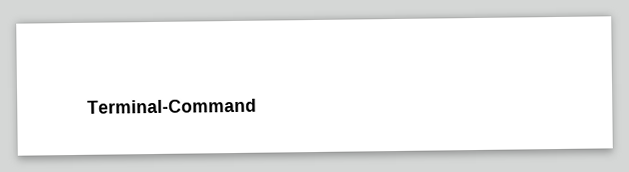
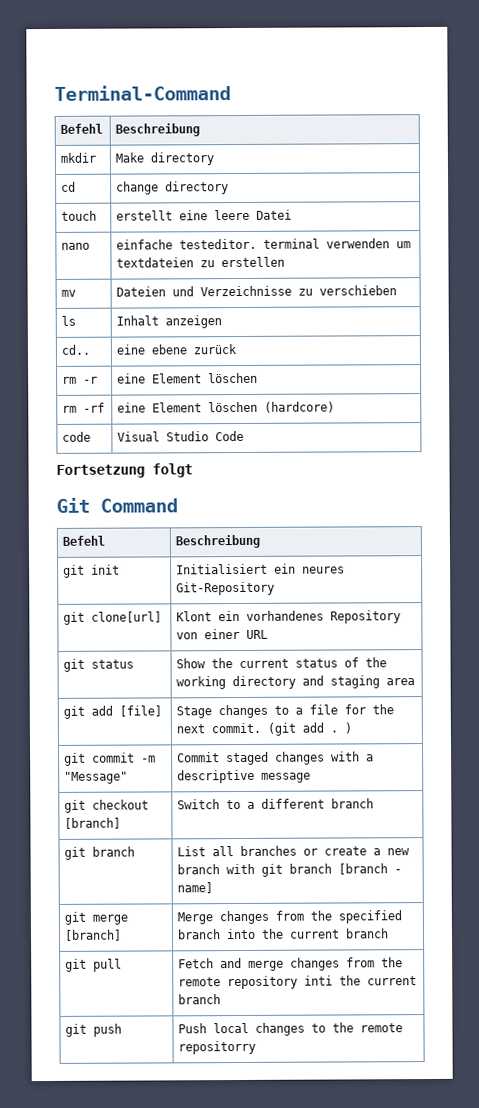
  Terminal-Command
+ Befehl | Beschreibung
+ mkdir | Make directory
+ cd | change directory
+ touch | erstellt eine leere Datei
+ nano | einfache testeditor. terminal verwenden um textdateien zu erstellen
+ mv | Dateien und Verzeichnisse zu verschieben
+ ls | Inhalt anzeigen
+ cd.. | eine ebene zurück
+ rm -r | eine Element löschen
+ rm -rf | eine Element löschen (hardcore)
+ code | Visual Studio Code
+ Fortsetzung folgt
+ Git Command
+ Befehl | Beschreibung
+ git init | Initialisiert ein neures Git-Repository
+ git clone[url] | Klont ein vorhandenes Repository von einer URL
+ git status | Show the current status of the working directory and staging area
+ git add [file] | Stage changes to a file for the next commit. (git add . )
+ git commit -m "Message" | Commit staged changes with a descriptive message
+ git checkout [branch] | Switch to a different branch
+ git branch | List all branches or create a new branch with git branch [branch - name]
+ git merge [branch] | Merge changes from the specified branch into the current branch
+ git pull | Fetch and merge changes from the remote repository inti the current branch
+ git push | Push local changes to the remote repositorry

